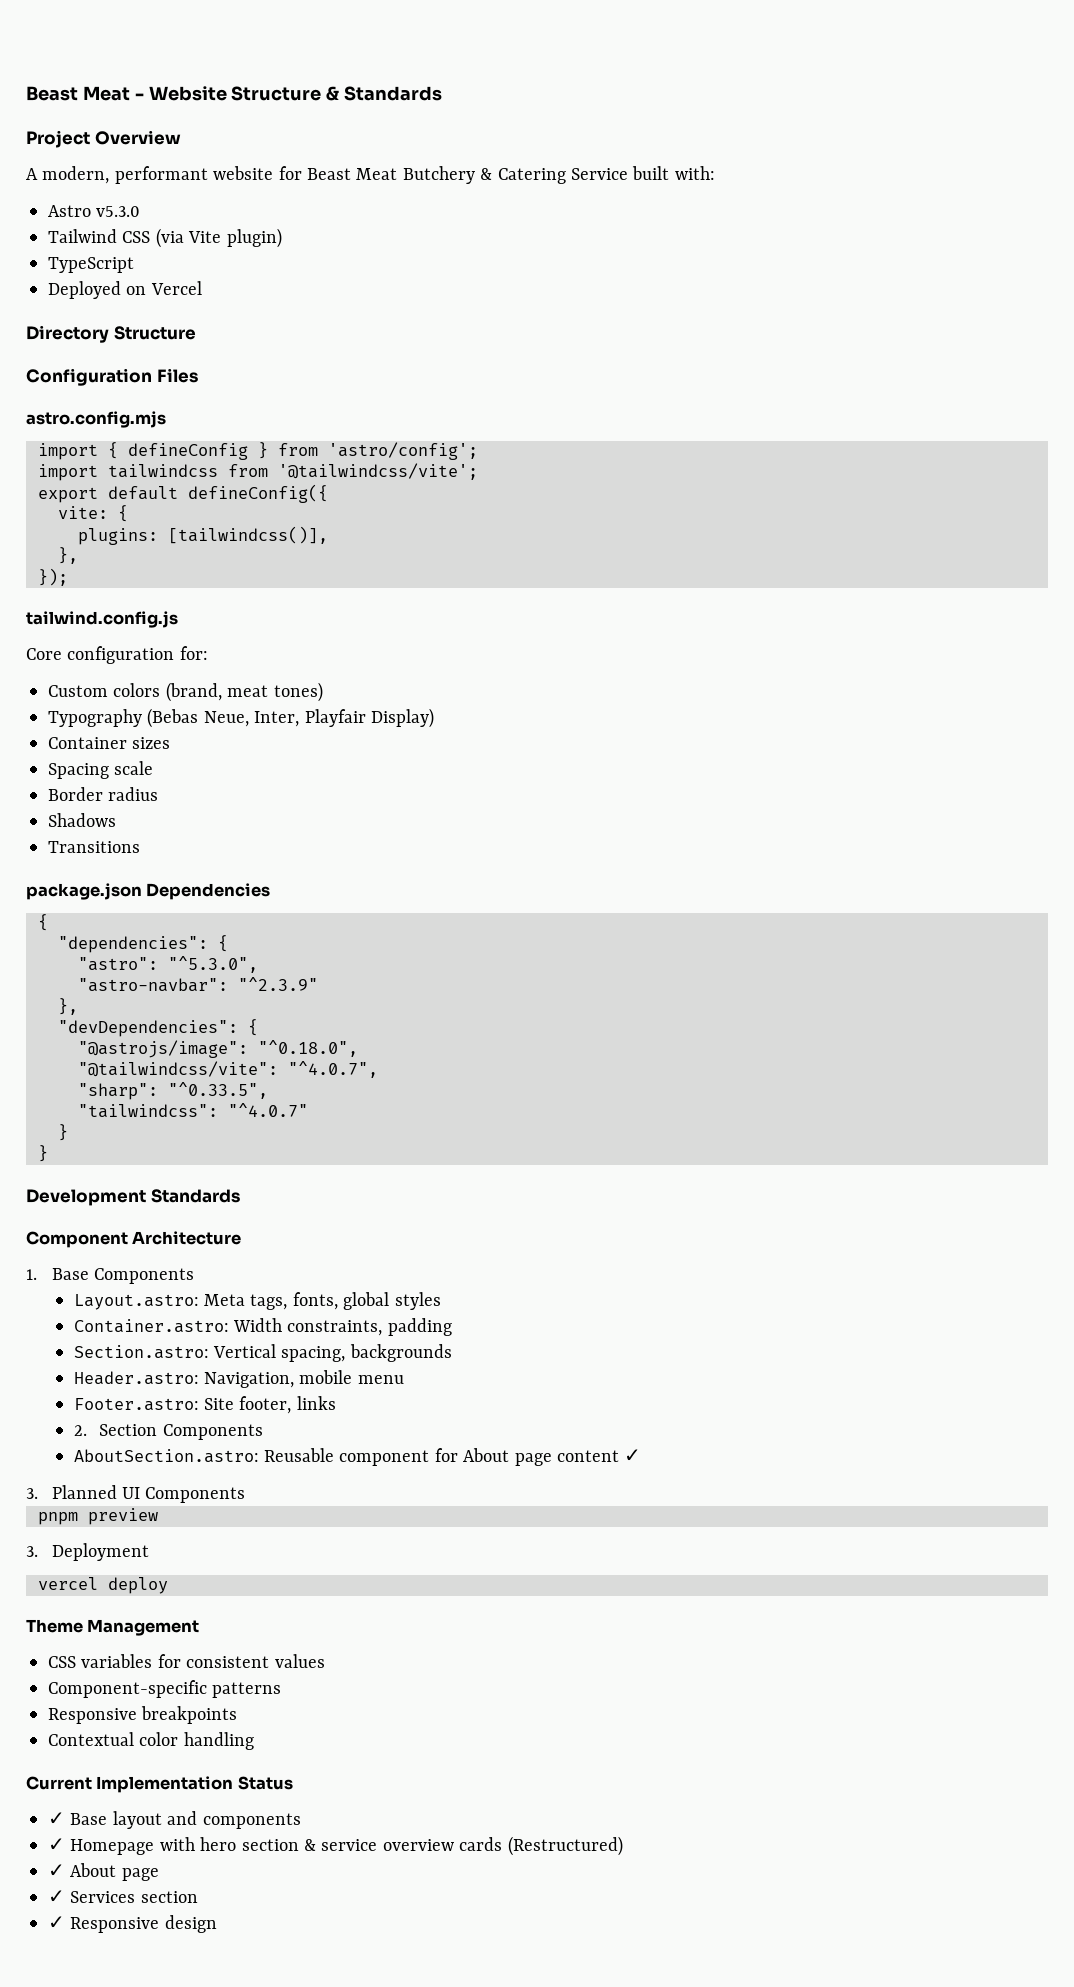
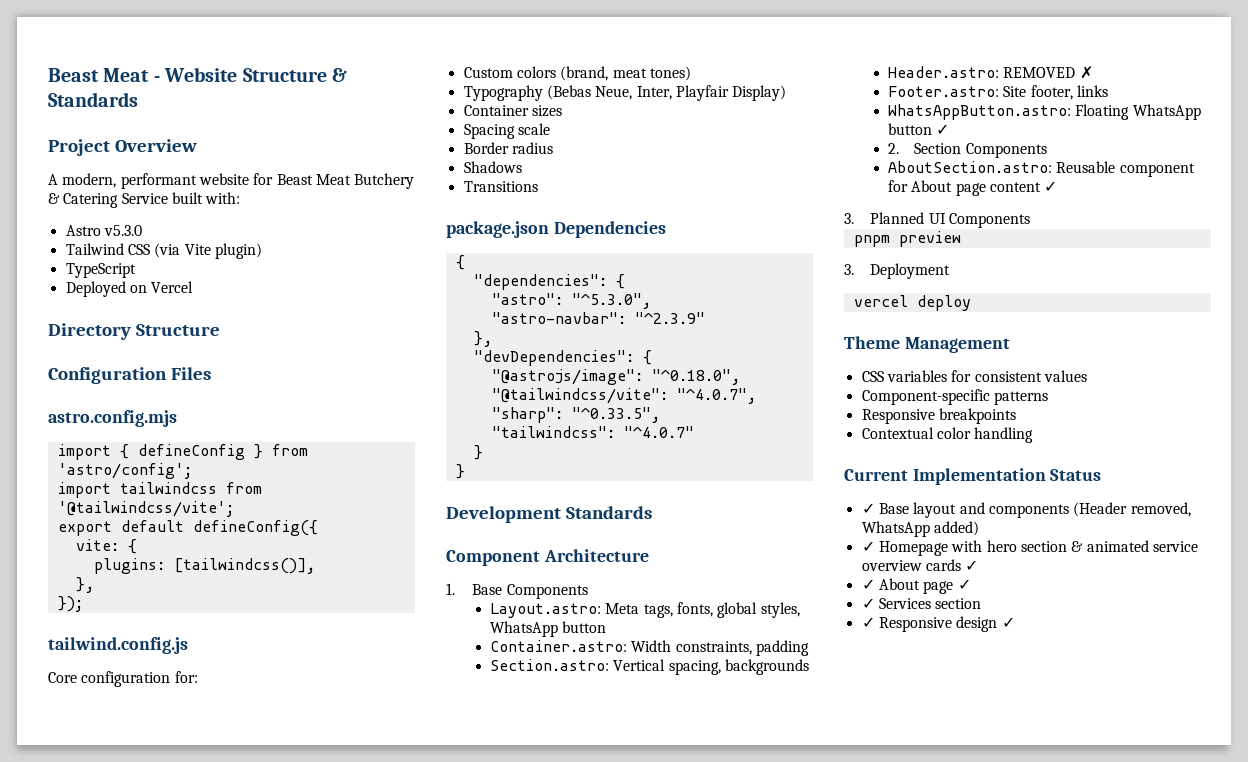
- Layout.astro: Meta tags, fonts, global styles
+ Layout.astro: Meta tags, fonts, global styles, WhatsApp button
- Header.astro: Navigation, mobile menu
+ Header.astro: REMOVED ✗
+ WhatsAppButton.astro: Floating WhatsApp button ✓
- ✓ Base layout and components
+ ✓ Base layout and components (Header removed, WhatsApp added)
- ✓ Homepage with hero section & service overview cards (Restructured)
+ ✓ Homepage with hero section & animated service overview cards ✓
- ✓ About page
+ ✓ About page ✓
- ✓ Responsive design
+ ✓ Responsive design ✓

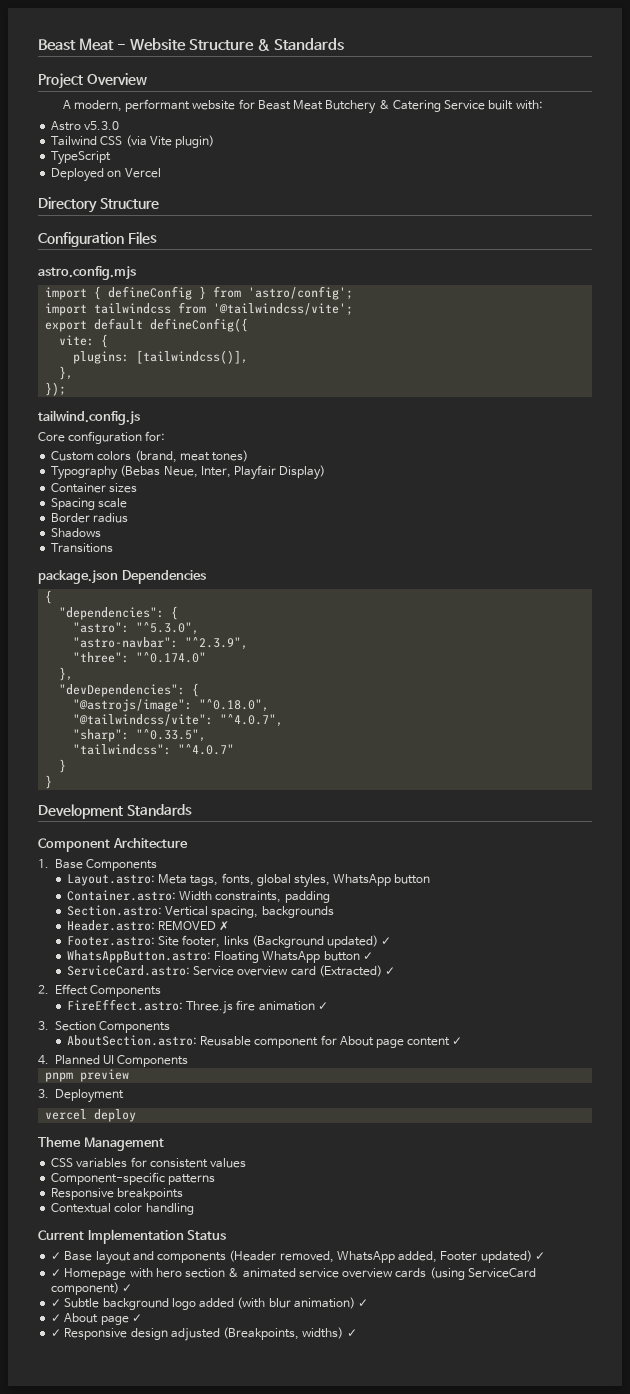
- "astro-navbar": "^2.3.9"
+ "astro-navbar": "^2.3.9",
+ "three": "^0.174.0"
- Footer.astro: Site footer, links
+ Footer.astro: Site footer, links (Background updated) ✓
- 2. Section Components
+ ServiceCard.astro: Service overview card (Extracted) ✓
+ 2. Effect Components
+ FireEffect.astro: Three.js fire animation ✓
+ 3. Section Components
- 3. Planned UI Components
+ 4. Planned UI Components
- ✓ Base layout and components (Header removed, WhatsApp added)
+ ✓ Base layout and components (Header removed, WhatsApp added, Footer updated) ✓
- ✓ Homepage with hero section & animated service overview cards ✓
+ ✓ Homepage with hero section & animated service overview cards (using ServiceCard component) ✓
+ ✓ Subtle background logo added (with blur animation) ✓
- ✓ Services section
- ✓ Responsive design ✓
+ ✓ Responsive design adjusted (Breakpoints, widths) ✓

